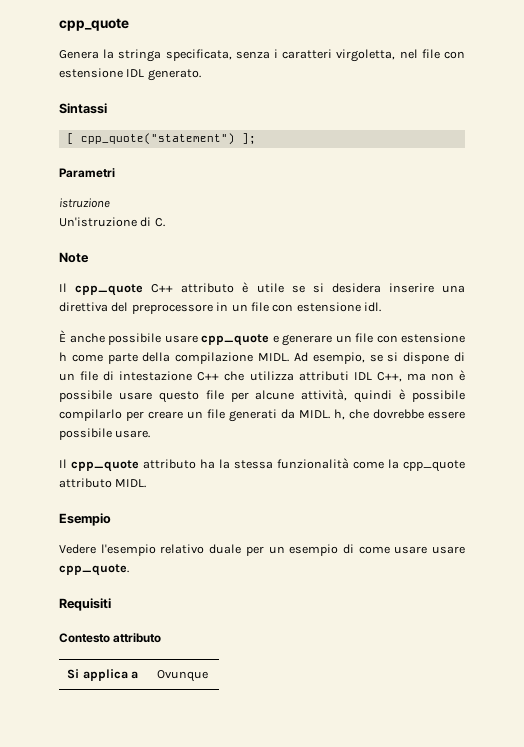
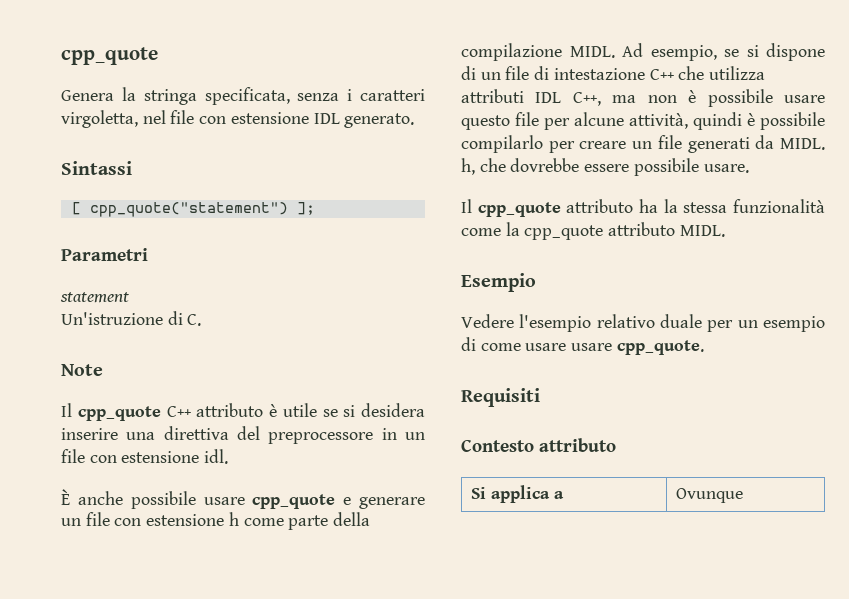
- istruzione
+ statement

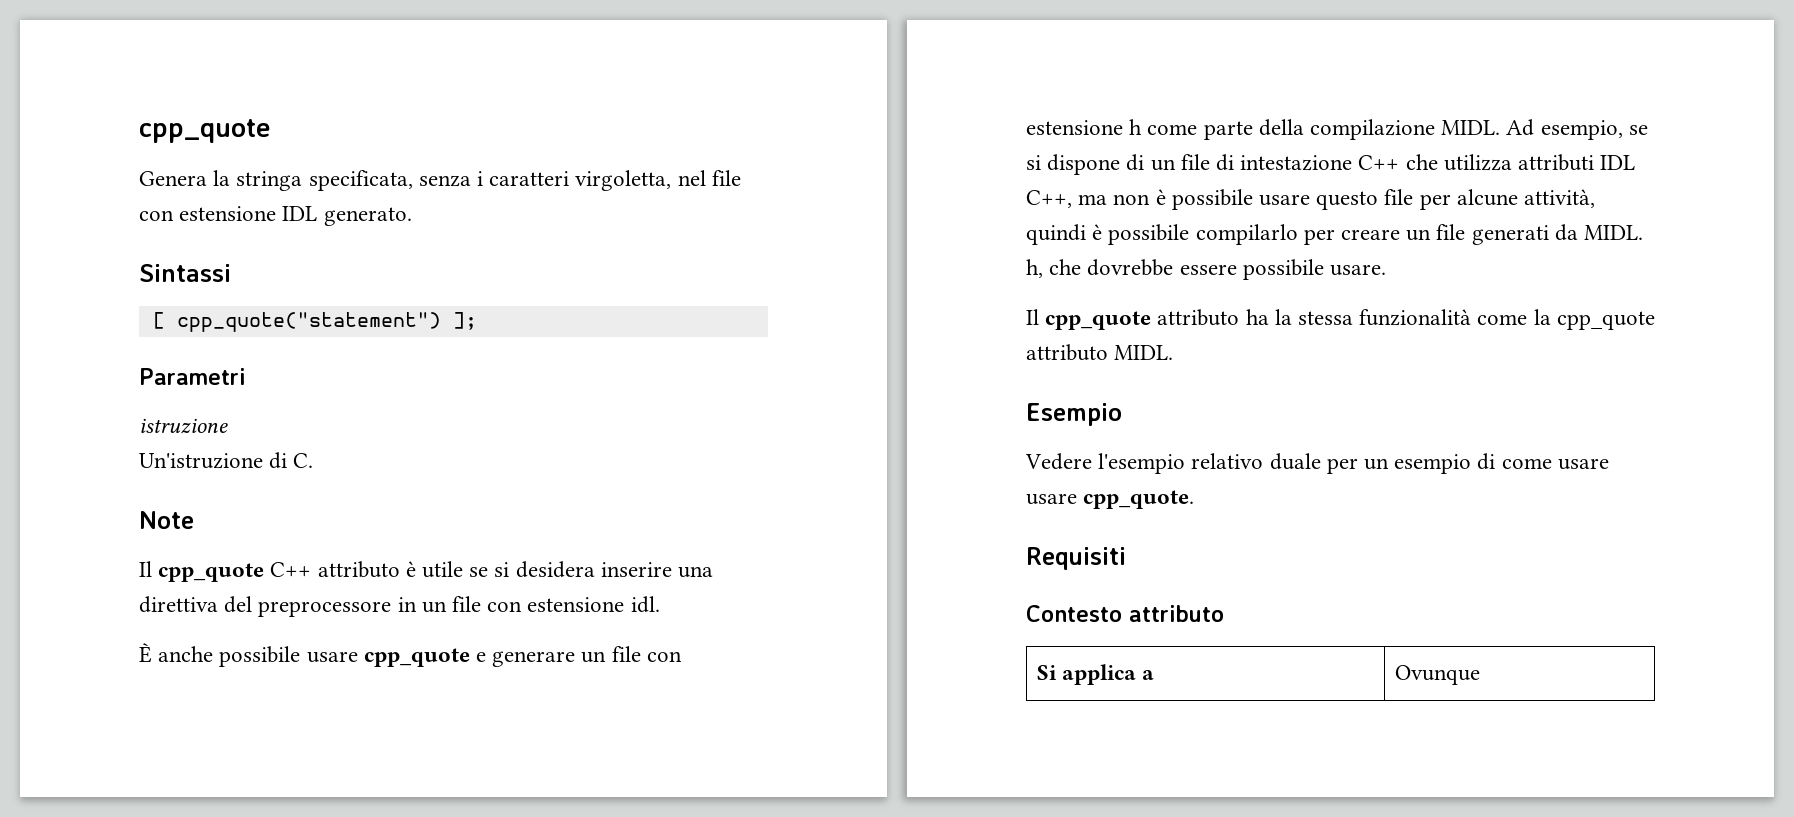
- statement
+ istruzione

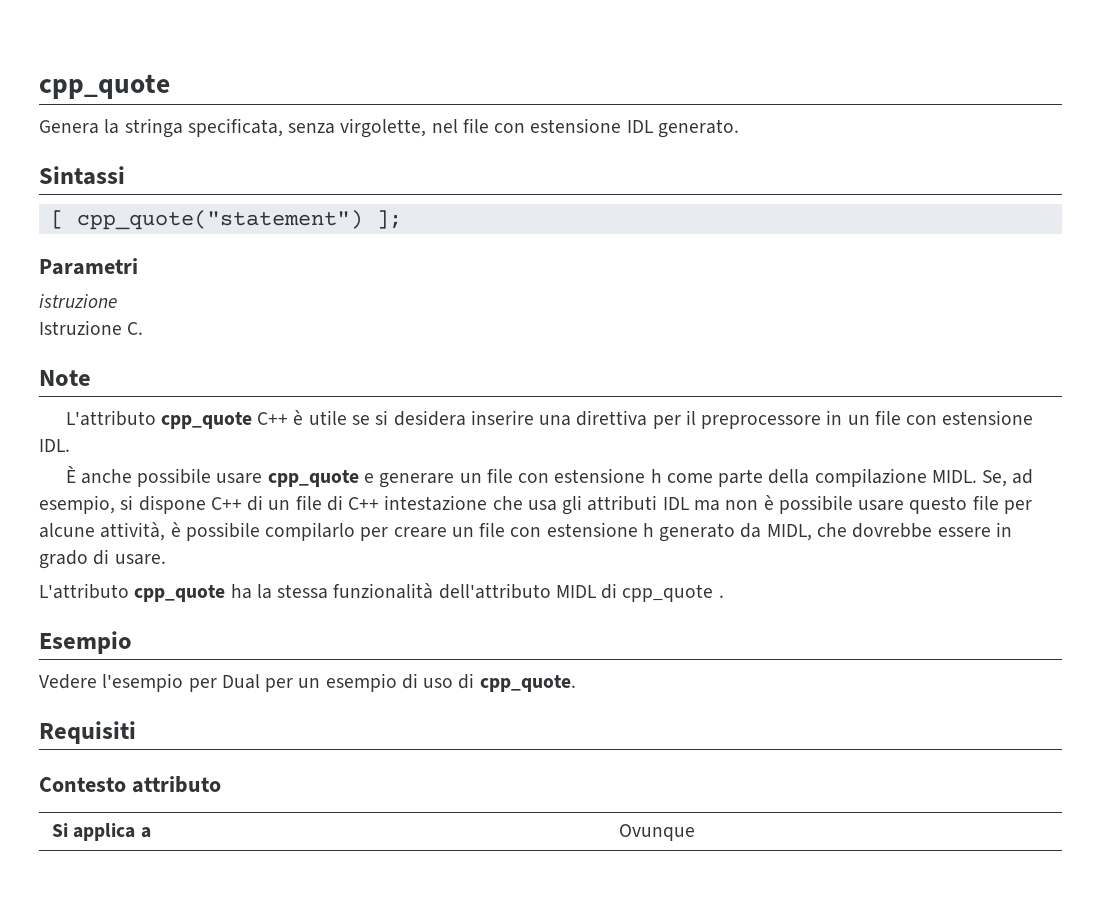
- Genera la stringa specificata, senza i caratteri virgoletta, nel file con estensione IDL generato.
+ Genera la stringa specificata, senza virgolette, nel file con estensione IDL generato.
- Un'istruzione di C.
+ Istruzione C.
- Il cpp_quote C++ attributo è utile se si desidera inserire una direttiva del preprocessore in un file con estensione idl.
+ L'attributo cpp_quote C++ è utile se si desidera inserire una direttiva per il preprocessore in un file con estensione IDL.
- Ad esempio, se si dispone di un file di intestazione C++ che utilizza attributi IDL C++, ma non è possibile usare questo file per alcune attività, quindi è possibile compilarlo per creare un file generati da MIDL. h, che dovrebbe essere possibile usare.
- Il cpp_quote attributo ha la stessa funzionalità come la cpp_quote attributo MIDL.
+ Se, ad esempio, si dispone C++ di un file di C++ intestazione che usa gli attributi IDL ma non è possibile usare questo file per alcune attività, è possibile compilarlo per creare un file con estensione h generato da MIDL, che dovrebbe essere in grado di usare.
+ L'attributo cpp_quote ha la stessa funzionalità dell'attributo MIDL di cpp_quote .
- Vedere l'esempio relativo duale per un esempio di come usare usare cpp_quote.
+ Vedere l'esempio per Dual per un esempio di uso di cpp_quote.

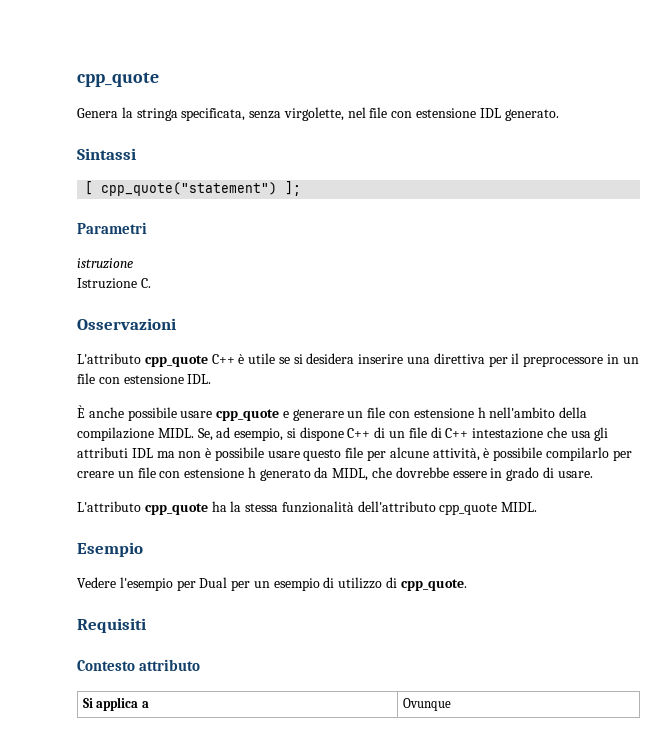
- Note
+ Osservazioni
- È anche possibile usare cpp_quote e generare un file con estensione h come parte della compilazione MIDL.
+ È anche possibile usare cpp_quote e generare un file con estensione h nell'ambito della compilazione MIDL.
- L'attributo cpp_quote ha la stessa funzionalità dell'attributo MIDL di cpp_quote .
+ L'attributo cpp_quote ha la stessa funzionalità dell'attributo cpp_quote MIDL.
- Vedere l'esempio per Dual per un esempio di uso di cpp_quote.
+ Vedere l'esempio per Dual per un esempio di utilizzo di cpp_quote.

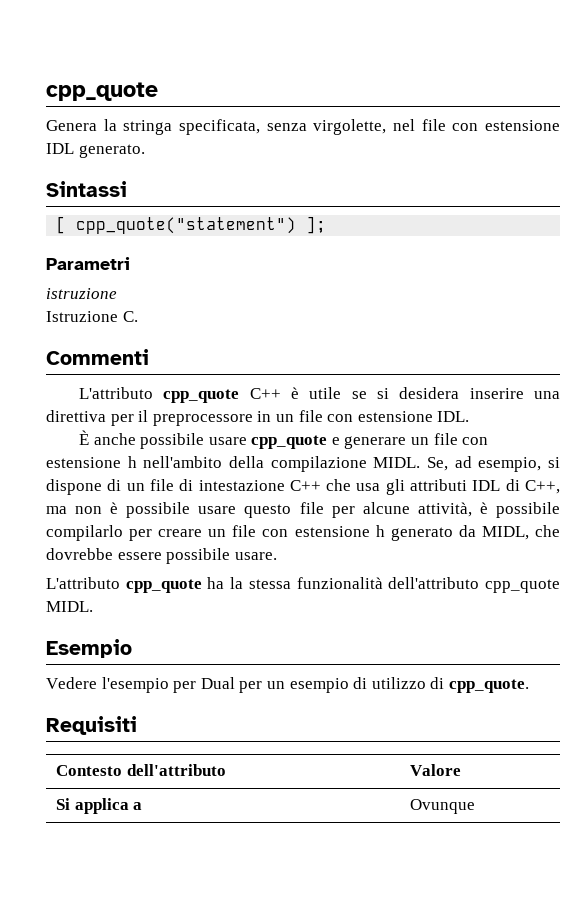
- Osservazioni
+ Commenti
- Se, ad esempio, si dispone C++ di un file di C++ intestazione che usa gli attributi IDL ma non è possibile usare questo file per alcune attività, è possibile compilarlo per creare un file con estensione h generato da MIDL, che dovrebbe essere in grado di usare.
+ Se, ad esempio, si dispone di un file di intestazione C++ che usa gli attributi IDL di C++, ma non è possibile usare questo file per alcune attività, è possibile compilarlo per creare un file con estensione h generato da MIDL, che dovrebbe essere possibile usare.
- Contesto attributo
+ Contesto dell'attributo | Valore

